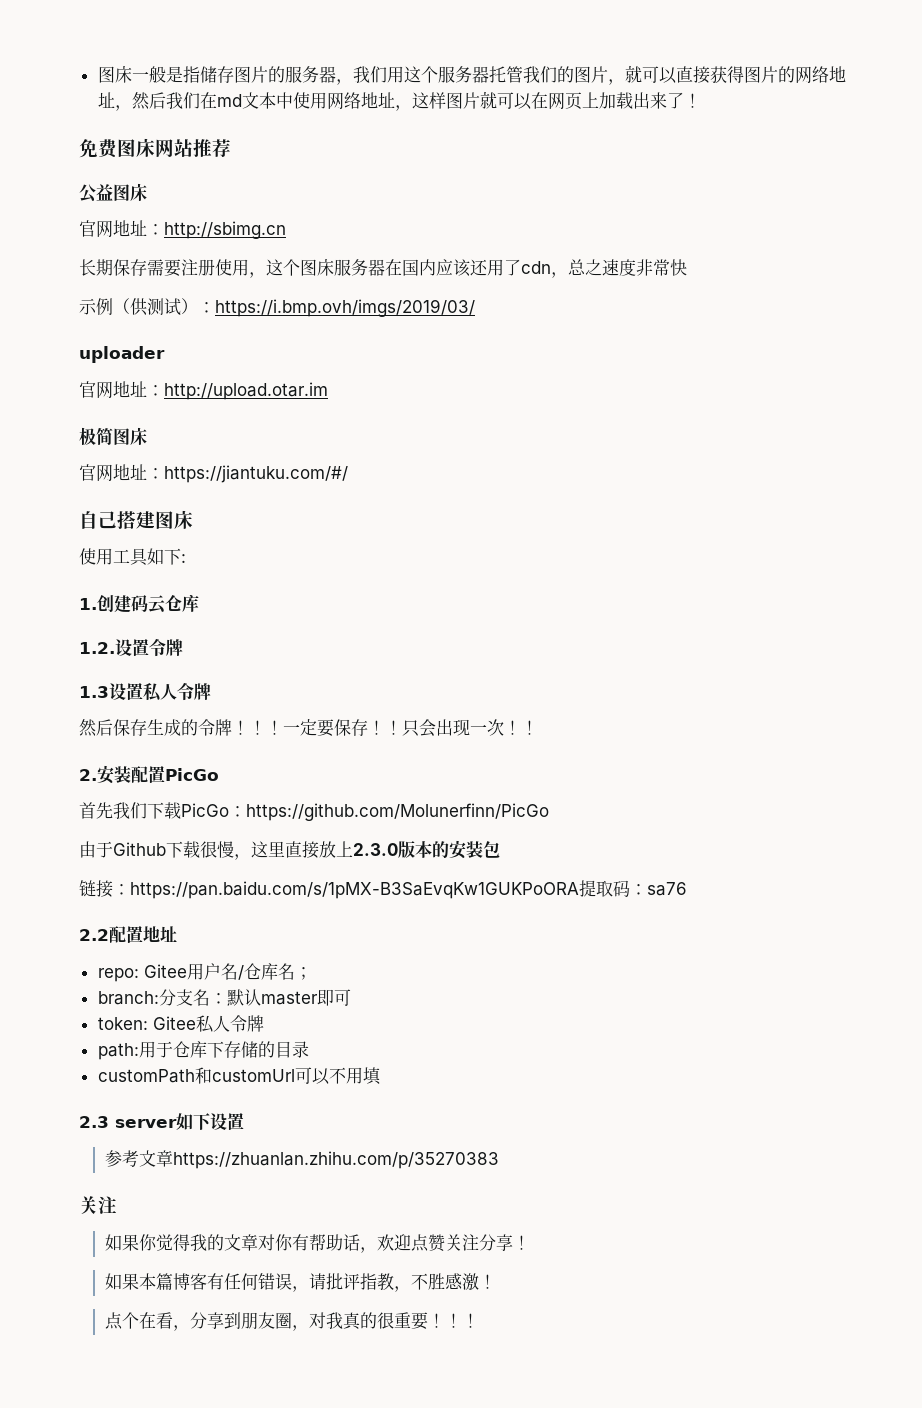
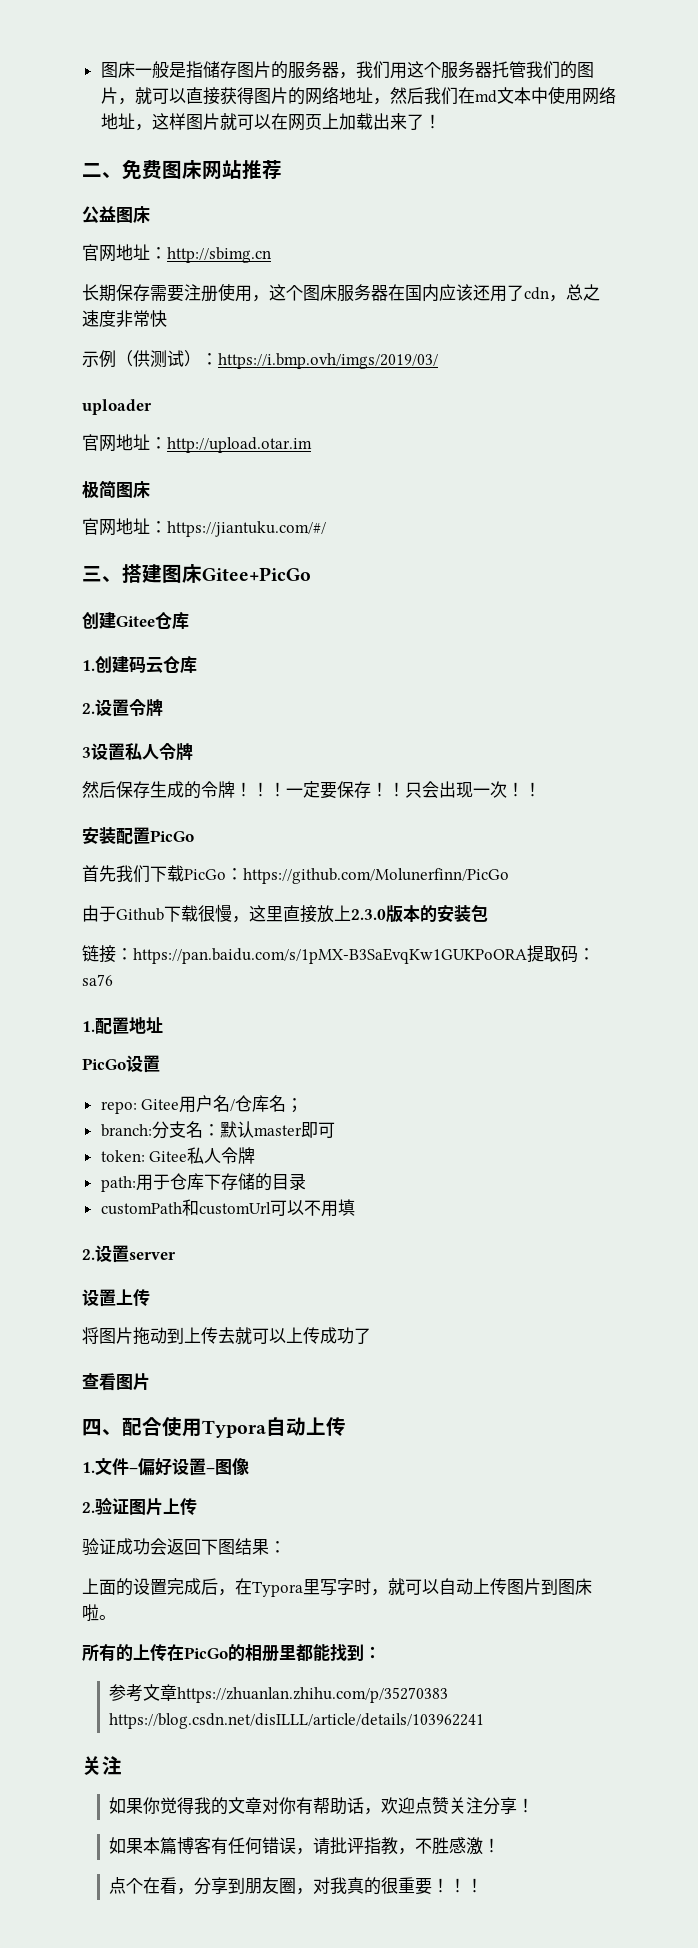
- 免费图床网站推荐
+ 二、免费图床网站推荐
- 自己搭建图床
- 使用工具如下:
+ 三、搭建图床Gitee+PicGo
+ 创建Gitee仓库
- 1.2.设置令牌
+ 2.设置令牌
- 1.3设置私人令牌
+ 3设置私人令牌
- 2.安装配置PicGo
+ 安装配置PicGo
- 2.2配置地址
+ 1.配置地址
+ PicGo设置
- 2.3 server如下设置
+ 2.设置server
+ 设置上传
+ 将图片拖动到上传去就可以上传成功了
+ 查看图片
+ 四、配合使用Typora自动上传
+ 1.文件–偏好设置–图像
+ 2.验证图片上传
+ 验证成功会返回下图结果：
+ 上面的设置完成后，在Typora里写字时，就可以自动上传图片到图床啦。
+ 所有的上传在PicGo的相册里都能找到：
- 参考文章https://zhuanlan.zhihu.com/p/35270383
+ 参考文章https://zhuanlan.zhihu.com/p/35270383 https://blog.csdn.net/disILLL/article/details/103962241

